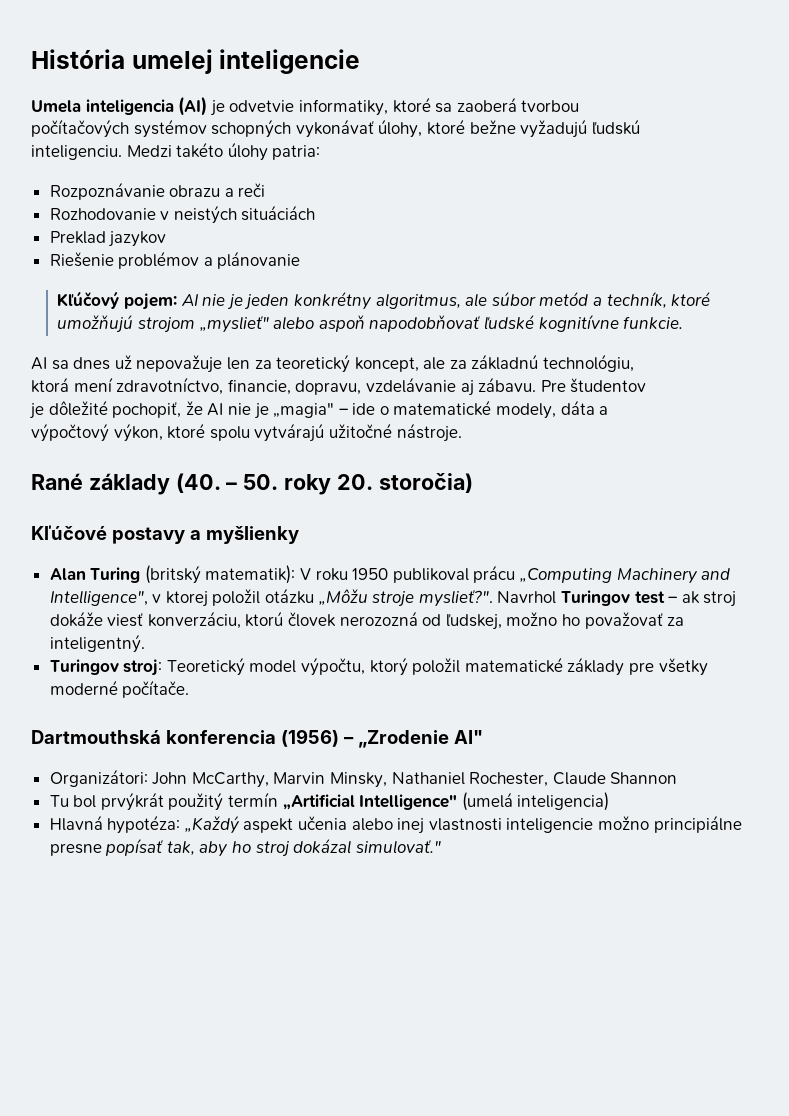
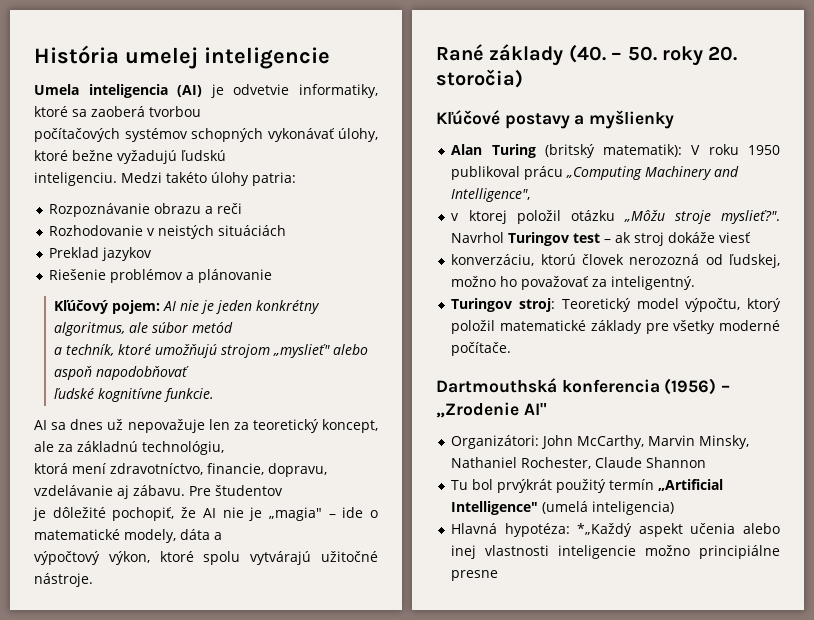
- Kľúčový pojem: AI nie je jeden konkrétny algoritmus, ale súbor metód a techník, ktoré umožňujú strojom „myslieť" alebo aspoň napodobňovať ľudské kognitívne funkcie.
+ Kľúčový pojem: AI nie je jeden konkrétny algoritmus, ale súbor metód
+ a techník, ktoré umožňujú strojom „myslieť" alebo aspoň napodobňovať
+ ľudské kognitívne funkcie.
- Alan Turing (britský matematik): V roku 1950 publikoval prácu „Computing Machinery and Intelligence", v ktorej položil otázku „Môžu stroje myslieť?".
+ Alan Turing (britský matematik): V roku 1950 publikoval prácu „Computing Machinery and Intelligence",
+ v ktorej položil otázku „Môžu stroje myslieť?".
- Navrhol Turingov test – ak stroj dokáže viesť konverzáciu, ktorú človek nerozozná od ľudskej, možno ho považovať za inteligentný.
+ Navrhol Turingov test – ak stroj dokáže viesť
+ konverzáciu, ktorú človek nerozozná od ľudskej, možno ho považovať za inteligentný.
- Hlavná hypotéza: „Každý aspekt učenia alebo inej vlastnosti inteligencie možno principiálne presne popísať tak, aby ho stroj dokázal simulovať."
+ Hlavná hypotéza: *„Každý aspekt učenia alebo inej vlastnosti inteligencie možno principiálne presne

